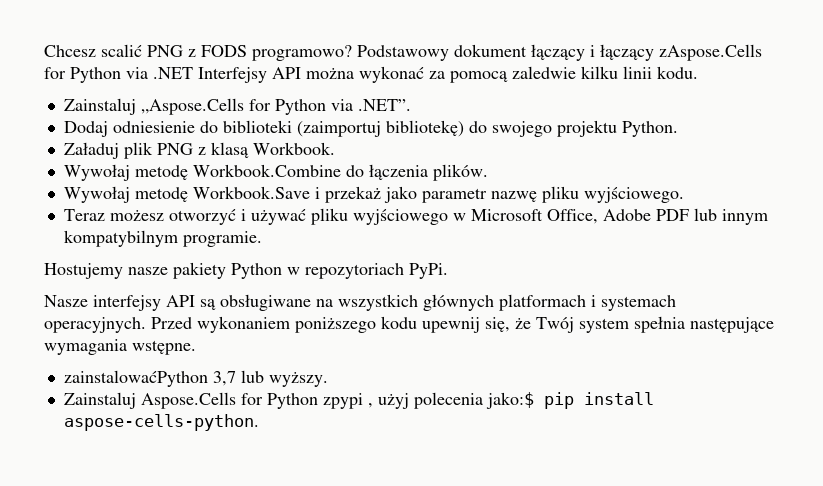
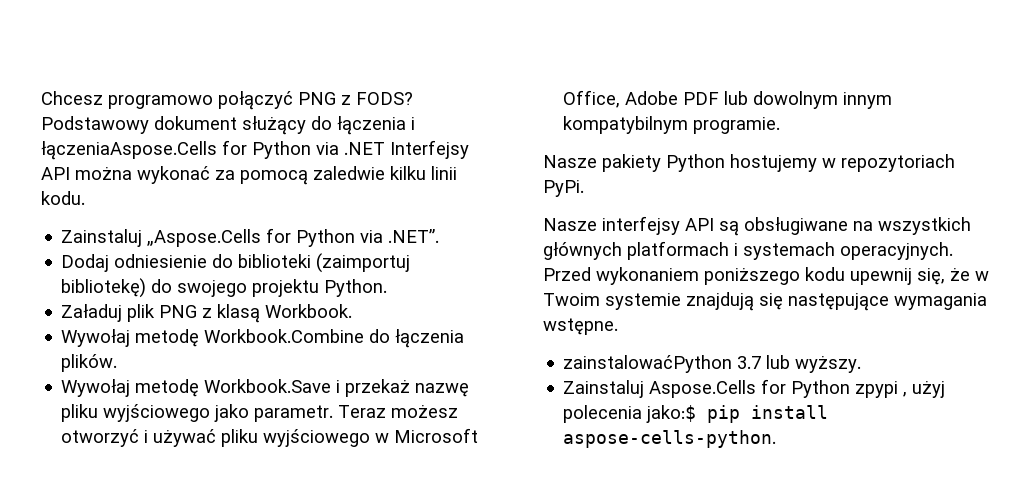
- Chcesz scalić PNG z FODS programowo? Podstawowy dokument łączący i łączący zAspose.Cells for Python via .NET Interfejsy API można wykonać za pomocą zaledwie kilku linii kodu.
+ Chcesz programowo połączyć PNG z FODS? Podstawowy dokument służący do łączenia i łączeniaAspose.Cells for Python via .NET Interfejsy API można wykonać za pomocą zaledwie kilku linii kodu.
- Wywołaj metodę Workbook.Save i przekaż jako parametr nazwę pliku wyjściowego.
- Teraz możesz otworzyć i używać pliku wyjściowego w Microsoft Office, Adobe PDF lub innym kompatybilnym programie.
+ Wywołaj metodę Workbook.Save i przekaż nazwę pliku wyjściowego jako parametr. Teraz możesz otworzyć i używać pliku wyjściowego w Microsoft Office, Adobe PDF lub dowolnym innym kompatybilnym programie.
- Hostujemy nasze pakiety Python w repozytoriach PyPi.
+ Nasze pakiety Python hostujemy w repozytoriach PyPi.
- Przed wykonaniem poniższego kodu upewnij się, że Twój system spełnia następujące wymagania wstępne.
+ Przed wykonaniem poniższego kodu upewnij się, że w Twoim systemie znajdują się następujące wymagania wstępne.
- zainstalowaćPython 3,7 lub wyższy.
+ zainstalowaćPython 3.7 lub wyższy.

